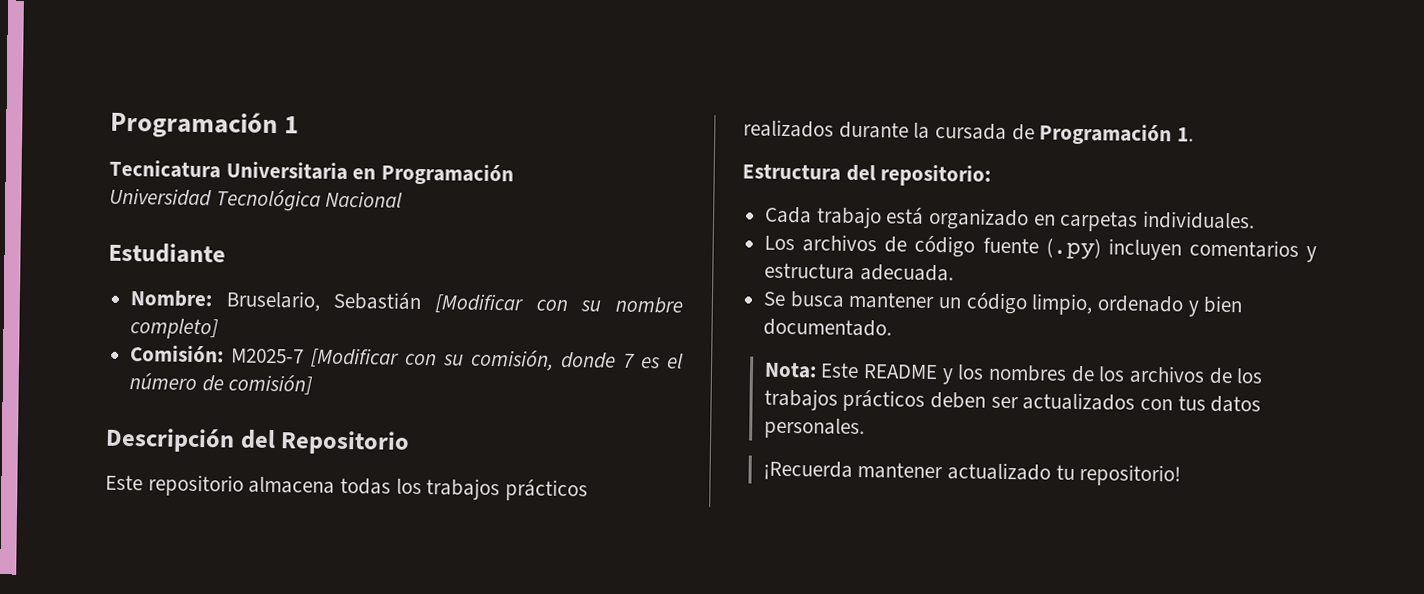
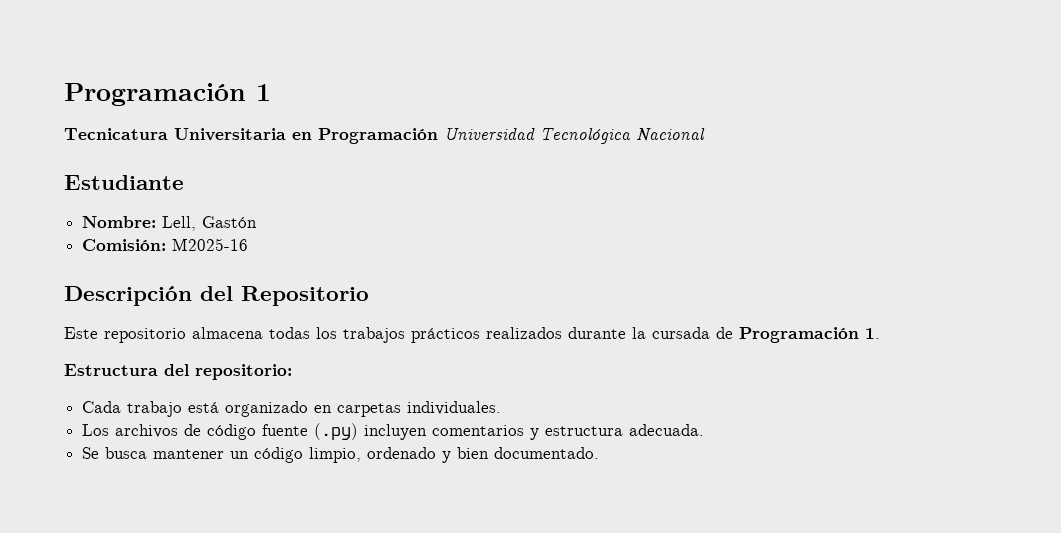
- Tecnicatura Universitaria en Programación
- Universidad Tecnológica Nacional
+ Tecnicatura Universitaria en Programación Universidad Tecnológica Nacional
- Nombre: Bruselario, Sebastián [Modificar con su nombre completo]
- Comisión: M2025-7 [Modificar con su comisión, donde 7 es el número de comisión]
+ Nombre: Lell, Gastón
+ Comisión: M2025-16
- Nota: Este README y los nombres de los archivos de los trabajos prácticos deben ser actualizados con tus datos personales.
- ¡Recuerda mantener actualizado tu repositorio!

